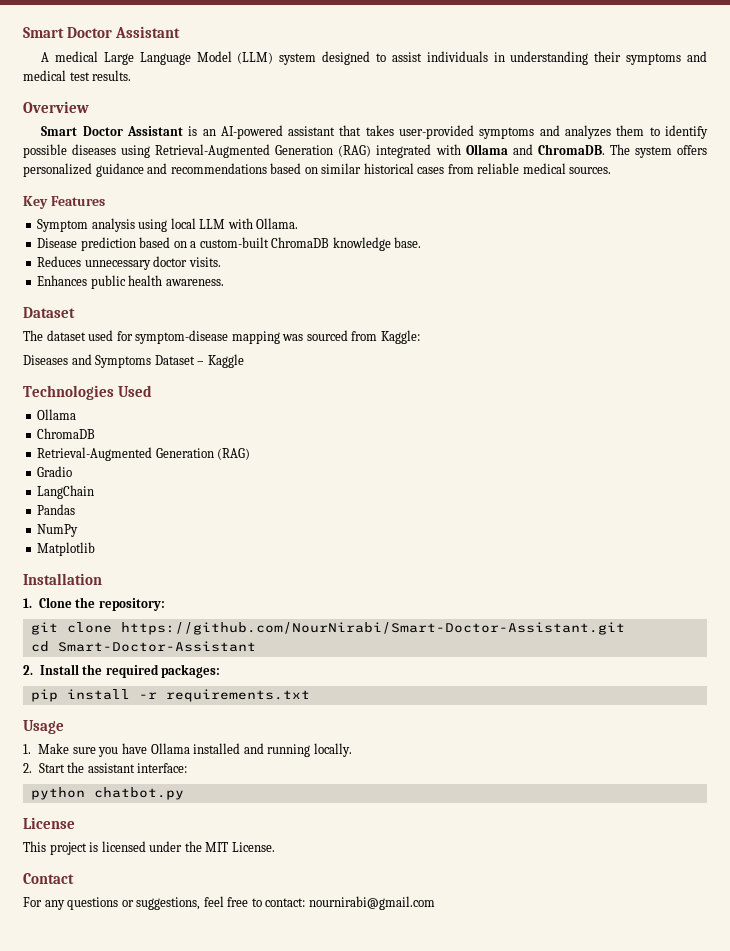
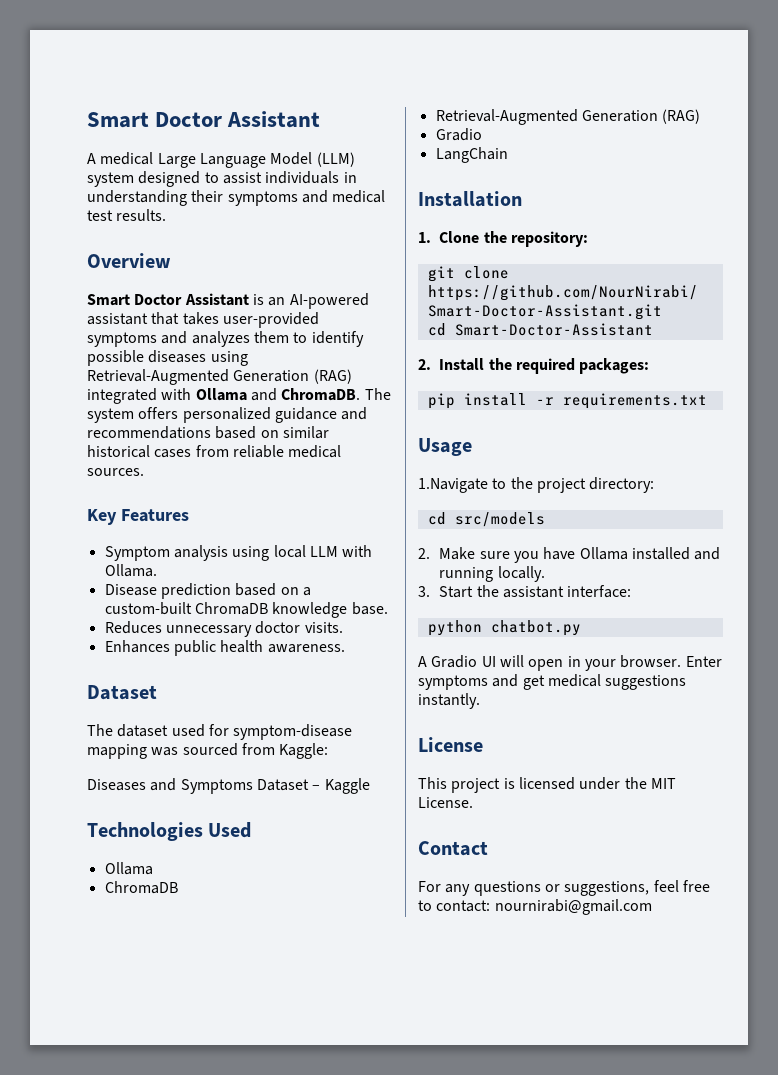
- Pandas
- NumPy
- Matplotlib
- 1. Make sure you have Ollama installed and running locally.
+ 1.Navigate to the project directory:
+ cd src/models
+ 2. Make sure you have Ollama installed and running locally.
- 2. Start the assistant interface:
+ 3. Start the assistant interface:
+ A Gradio UI will open in your browser. Enter symptoms and get medical suggestions instantly.

